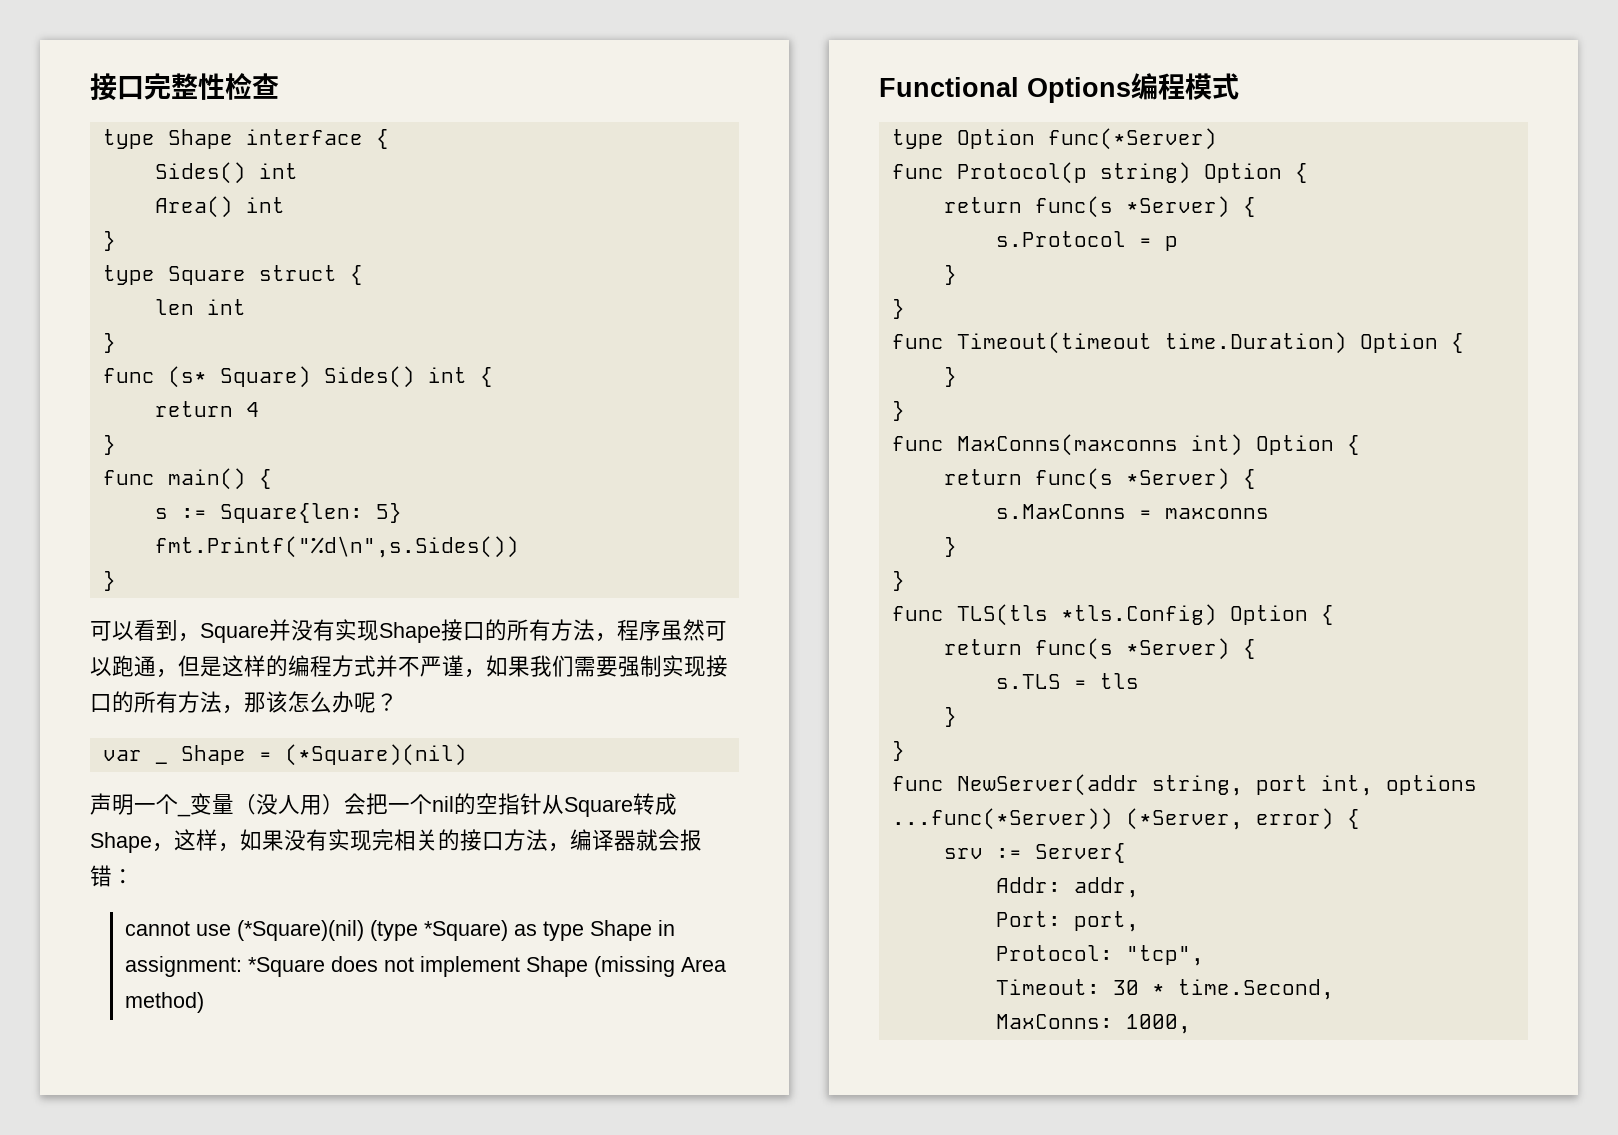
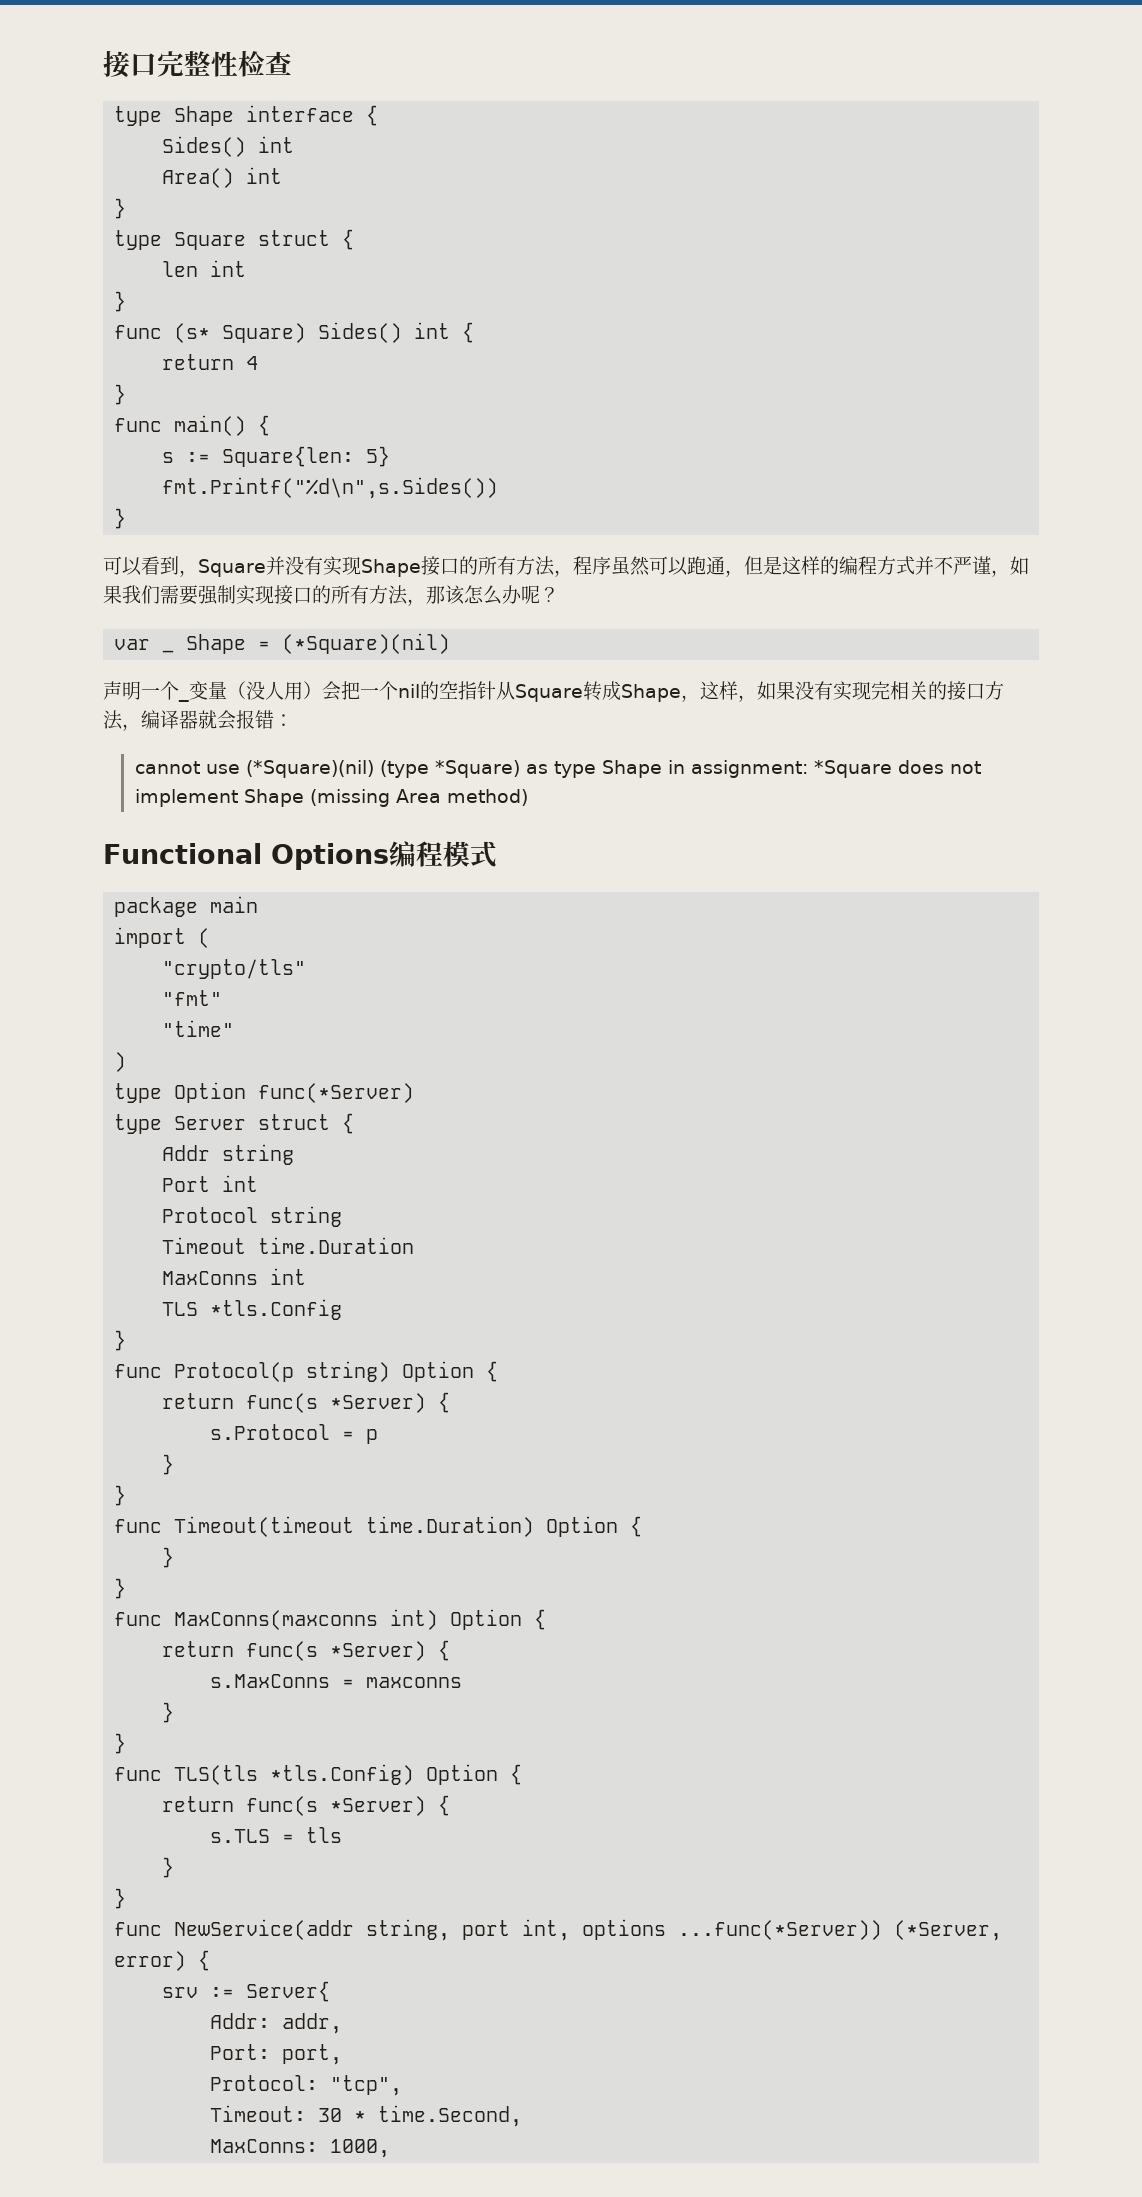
+ package main
+ import (
+ "crypto/tls"
+ "fmt"
+ "time"
+ )
  type Option func(*Server)
+ type Server struct {
+ Addr string
+ Port int
+ Protocol string
+ Timeout time.Duration
+ MaxConns int
+ TLS *tls.Config
+ }
- func NewServer(addr string, port int, options ...func(*Server)) (*Server, error) {
+ func NewService(addr string, port int, options ...func(*Server)) (*Server, error) {

